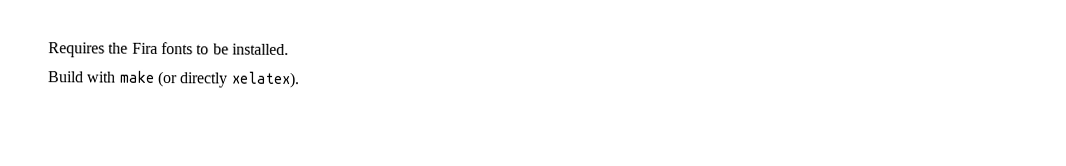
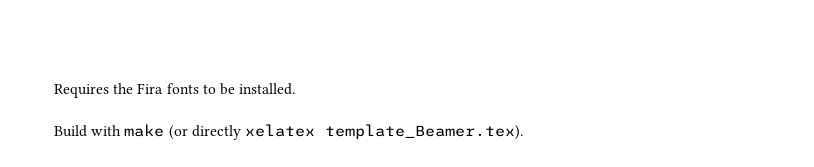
- Build with make (or directly xelatex).
+ Build with make (or directly xelatex template_Beamer.tex).

